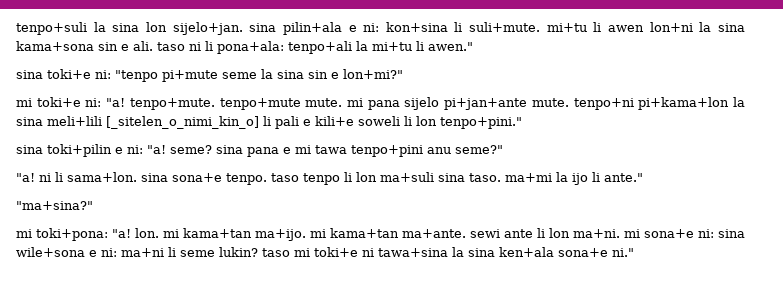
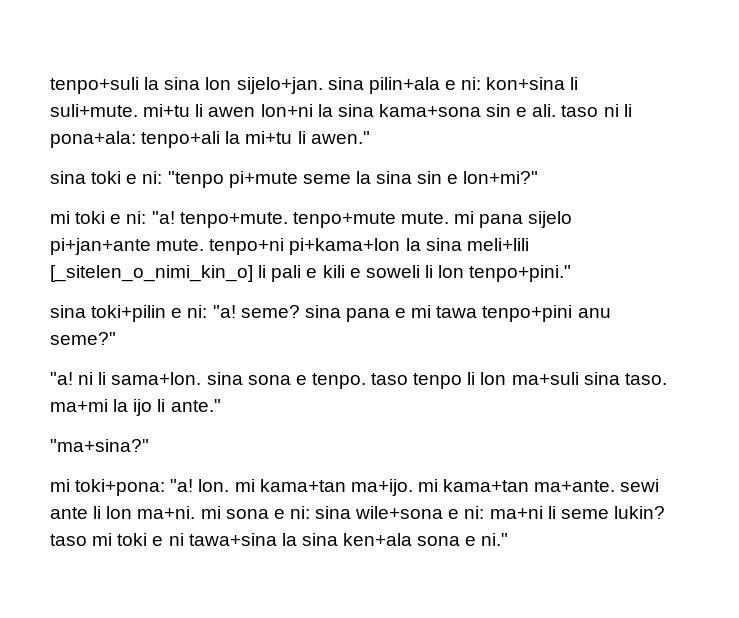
- sina toki+e ni: "tenpo pi+mute seme la sina sin e lon+mi?"
+ sina toki e ni: "tenpo pi+mute seme la sina sin e lon+mi?"
- mi toki+e ni: "a! tenpo+mute. tenpo+mute mute. mi pana sijelo pi+jan+ante mute. tenpo+ni pi+kama+lon la sina meli+lili [_sitelen_o_nimi_kin_o] li pali e kili+e soweli li lon tenpo+pini."
+ mi toki e ni: "a! tenpo+mute. tenpo+mute mute. mi pana sijelo pi+jan+ante mute. tenpo+ni pi+kama+lon la sina meli+lili [_sitelen_o_nimi_kin_o] li pali e kili e soweli li lon tenpo+pini."
- "a! ni li sama+lon. sina sona+e tenpo. taso tenpo li lon ma+suli sina taso. ma+mi la ijo li ante."
+ "a! ni li sama+lon. sina sona e tenpo. taso tenpo li lon ma+suli sina taso. ma+mi la ijo li ante."
- mi toki+pona: "a! lon. mi kama+tan ma+ijo. mi kama+tan ma+ante. sewi ante li lon ma+ni. mi sona+e ni: sina wile+sona e ni: ma+ni li seme lukin? taso mi toki+e ni tawa+sina la sina ken+ala sona+e ni."
+ mi toki+pona: "a! lon. mi kama+tan ma+ijo. mi kama+tan ma+ante. sewi ante li lon ma+ni. mi sona e ni: sina wile+sona e ni: ma+ni li seme lukin? taso mi toki e ni tawa+sina la sina ken+ala sona e ni."

